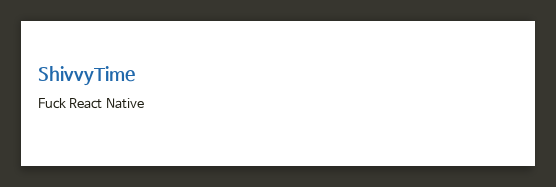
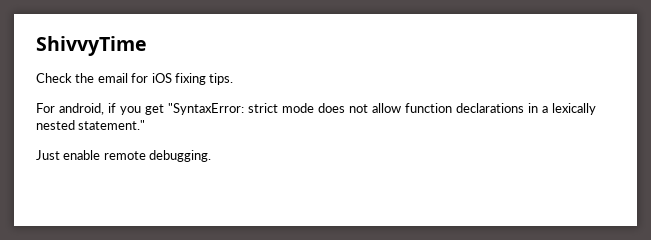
- Fuck React Native
+ Check the email for iOS fixing tips.
+ For android, if you get "SyntaxError: strict mode does not allow function declarations in a lexically nested statement."
+ Just enable remote debugging.

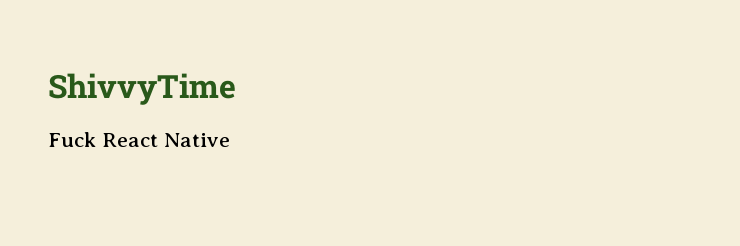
- Check the email for iOS fixing tips.
- For android, if you get "SyntaxError: strict mode does not allow function declarations in a lexically nested statement."
- Just enable remote debugging.
+ Fuck React Native

